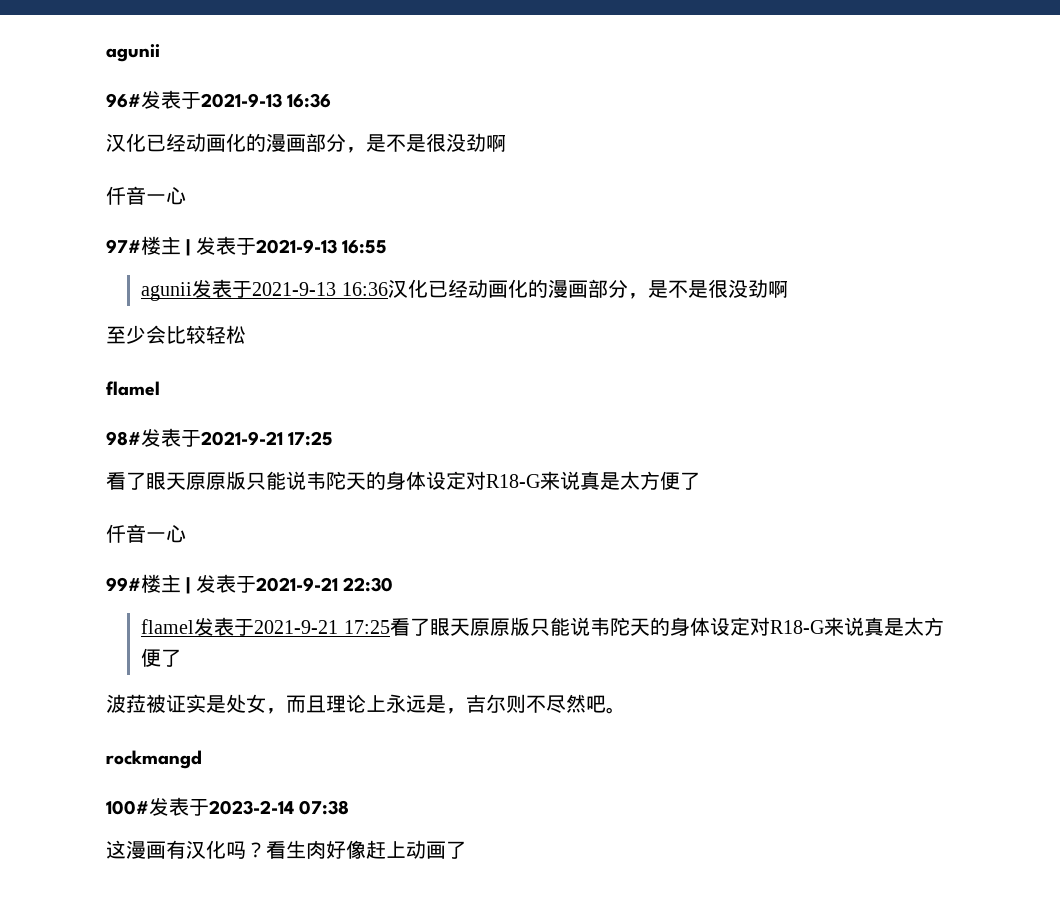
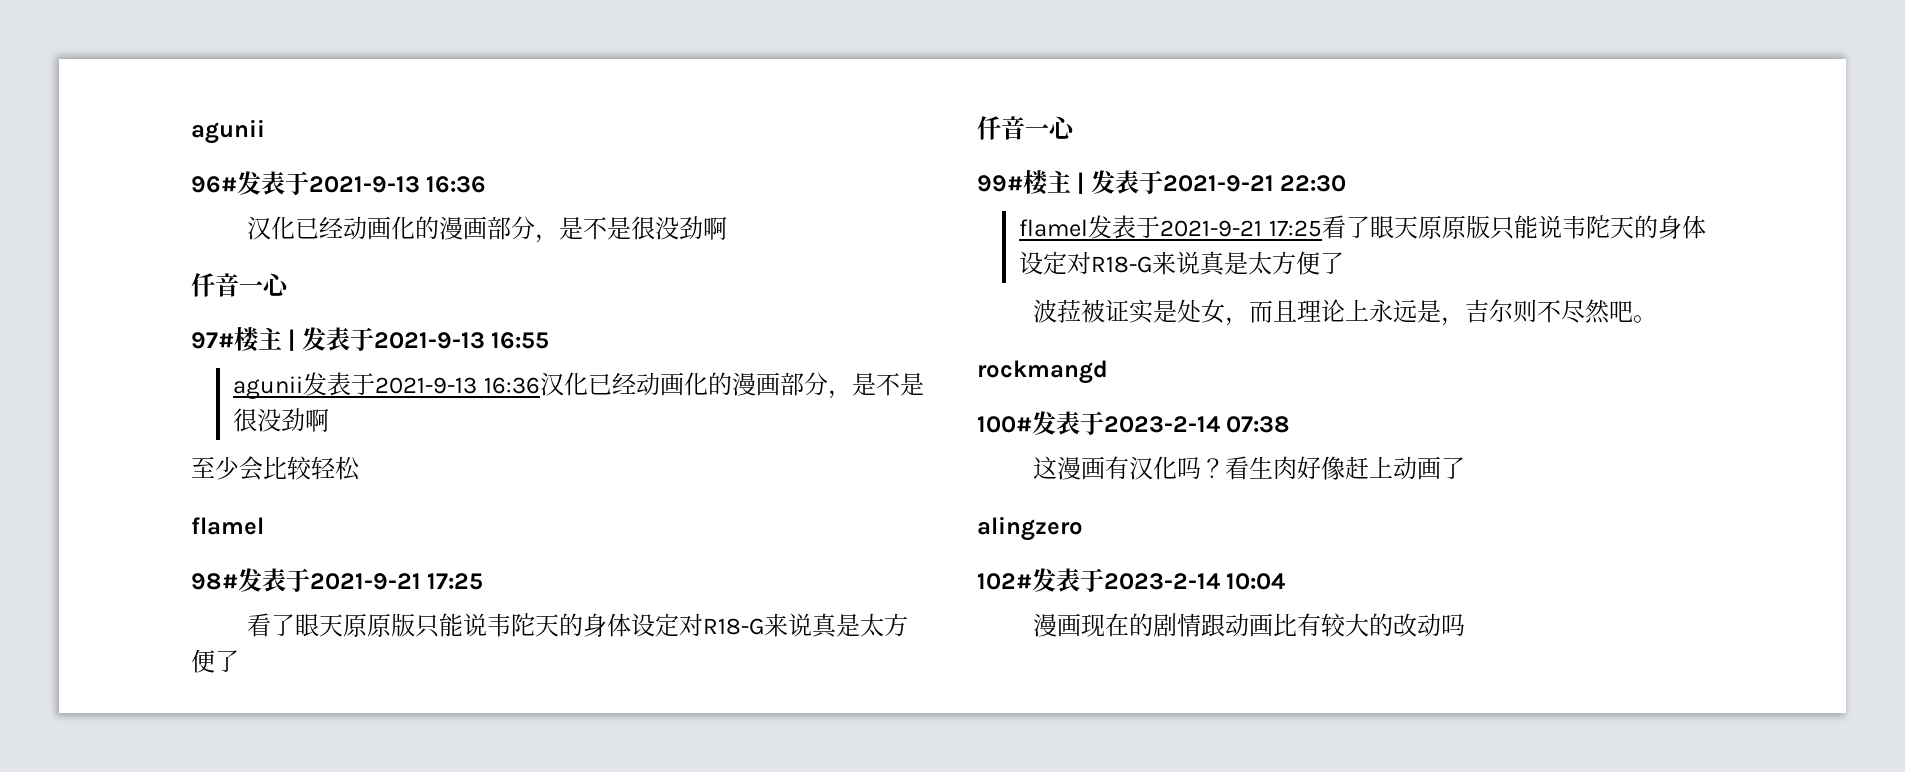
+ alingzero
+ 102#发表于2023-2-14 10:04
+ 漫画现在的剧情跟动画比有较大的改动吗

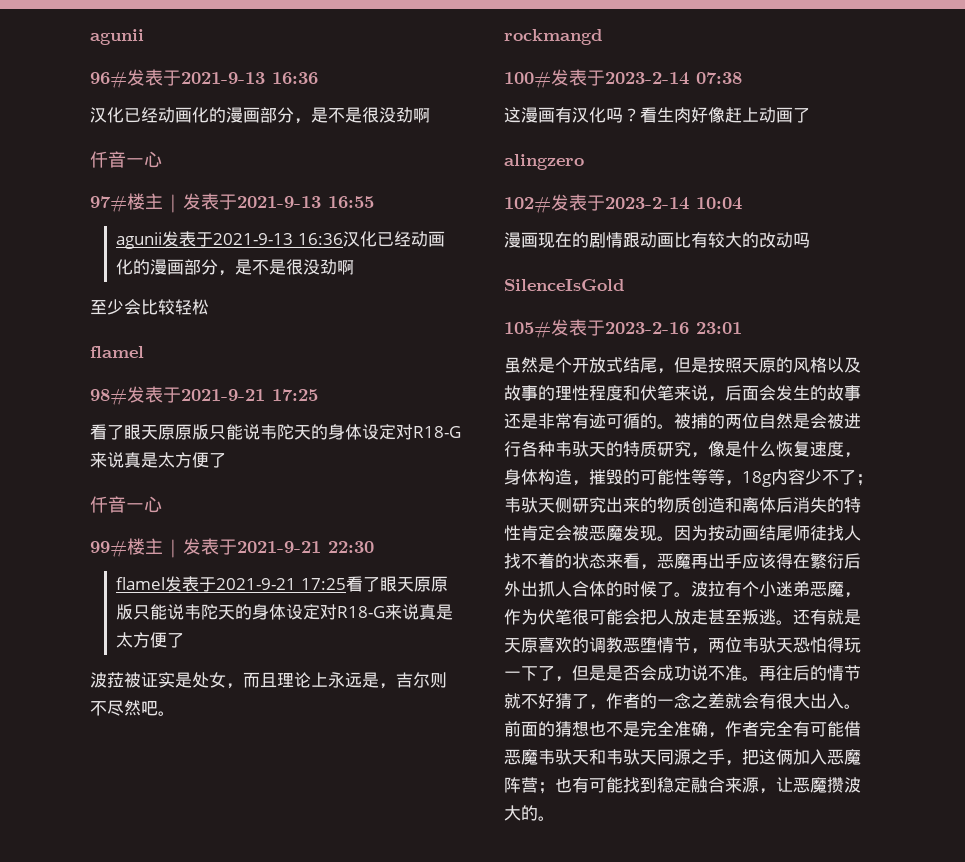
+ SilenceIsGold
+ 105#发表于2023-2-16 23:01
+ 虽然是个开放式结尾，但是按照天原的风格以及故事的理性程度和伏笔来说，后面会发生的故事还是非常有迹可循的。被捕的两位自然是会被进行各种韦驮天的特质研究，像是什么恢复速度，身体构造，摧毁的可能性等等，18g内容少不了；韦驮天侧研究出来的物质创造和离体后消失的特性肯定会被恶魔发现。因为按动画结尾师徒找人找不着的状态来看，恶魔再出手应该得在繁衍后外出抓人合体的时候了。波拉有个小迷弟恶魔，作为伏笔很可能会把人放走甚至叛逃。还有就是天原喜欢的调教恶堕情节，两位韦驮天恐怕得玩一下了，但是是否会成功说不准。再往后的情节就不好猜了，作者的一念之差就会有很大出入。前面的猜想也不是完全准确，作者完全有可能借恶魔韦驮天和韦驮天同源之手，把这俩加入恶魔阵营；也有可能找到稳定融合来源，让恶魔攒波大的。

